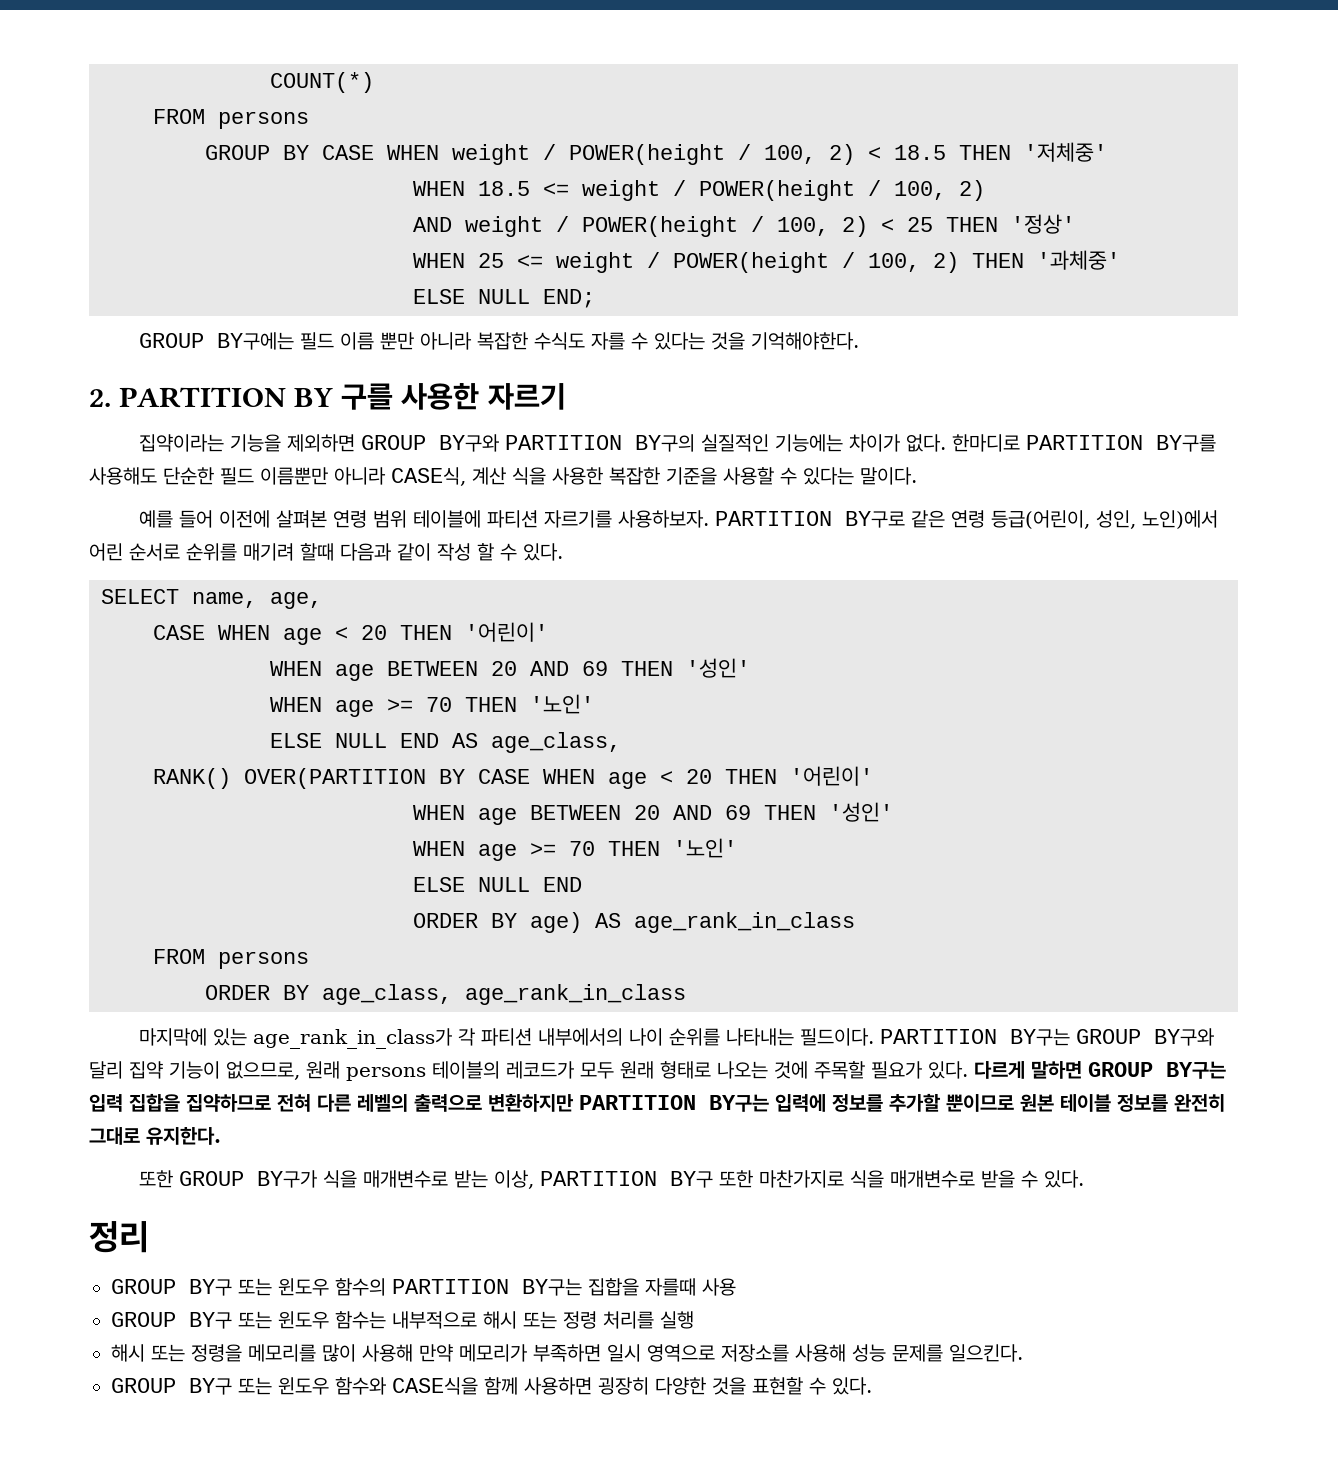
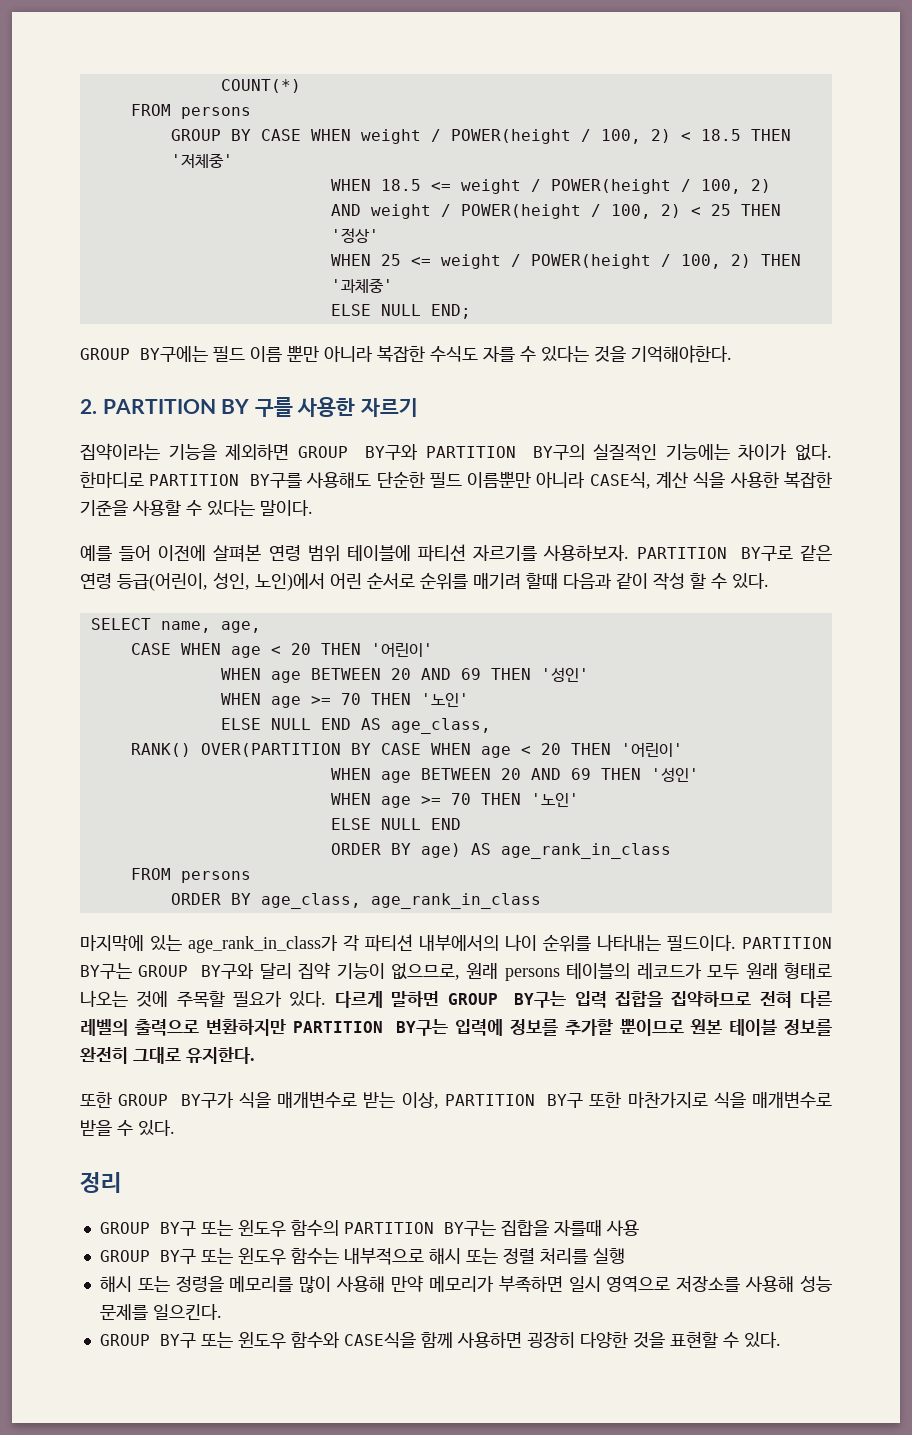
- GROUP BY구 또는 윈도우 함수는 내부적으로 해시 또는 정령 처리를 실행
+ GROUP BY구 또는 윈도우 함수는 내부적으로 해시 또는 정렬 처리를 실행

